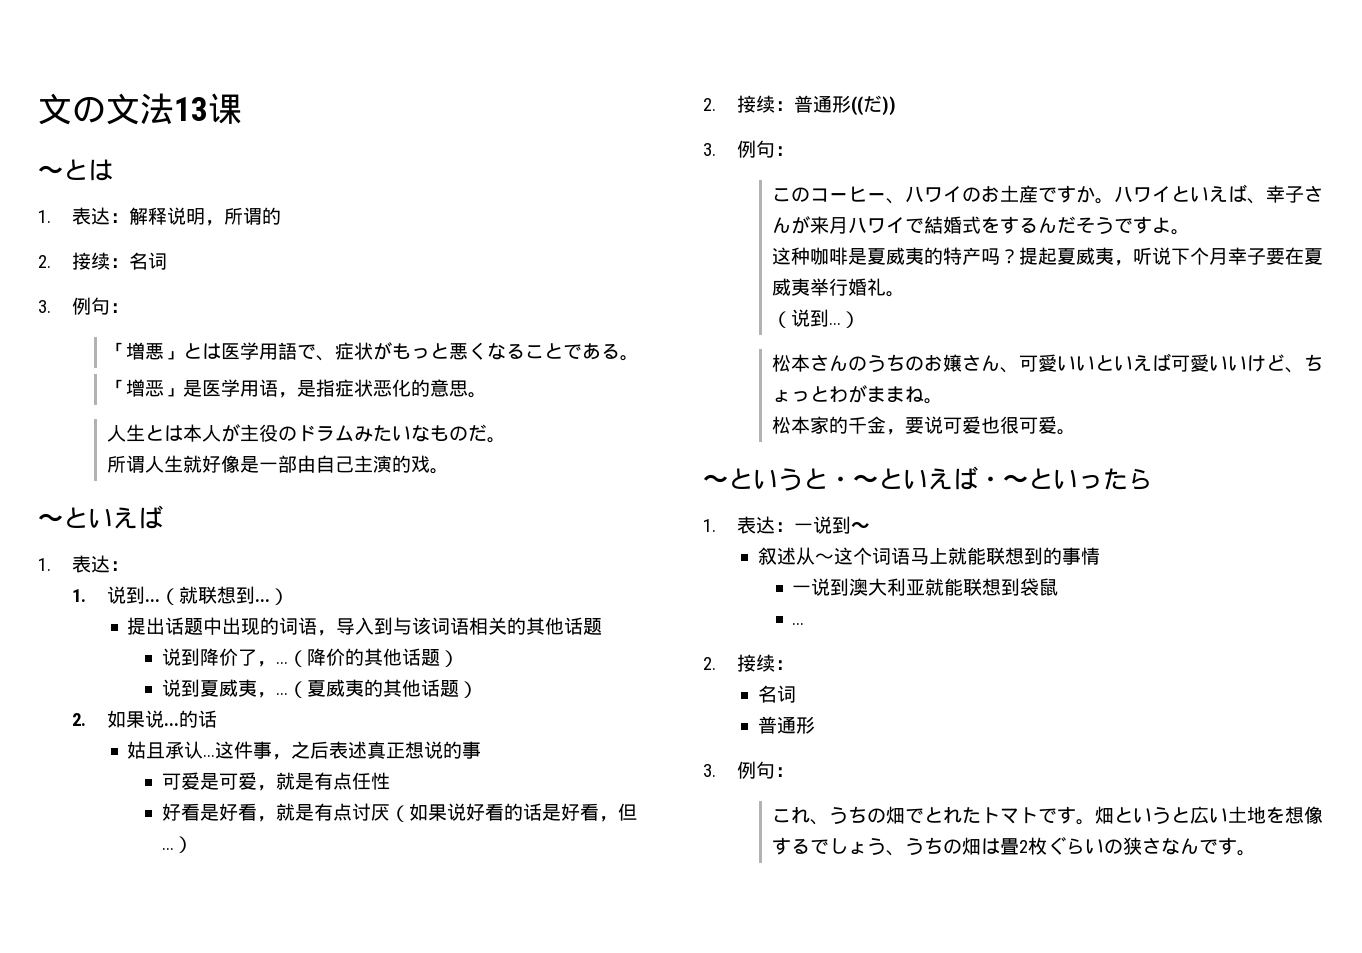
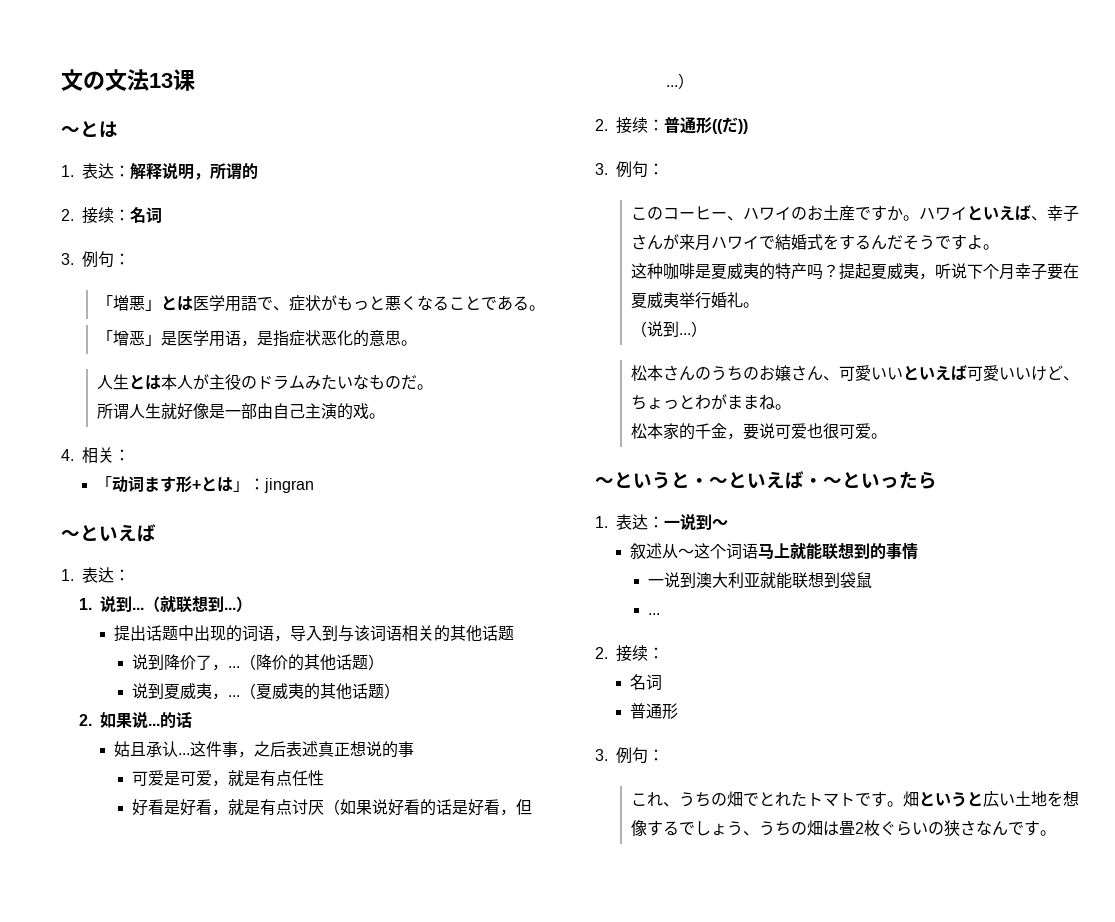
+ 4.相关：
+ 「动词ます形+とは」：jingran

